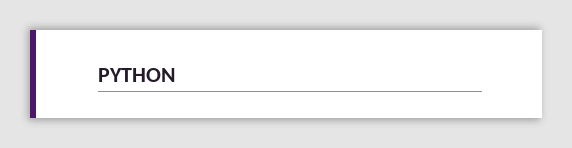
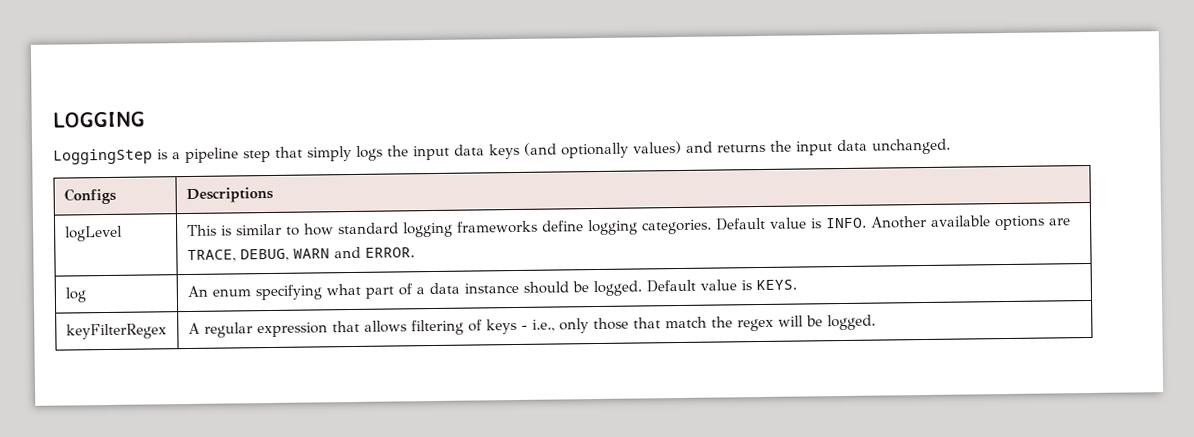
- PYTHON
+ LOGGING
+ LoggingStep is a pipeline step that simply logs the input data keys (and optionally values) and returns the input data unchanged.
+ Configs | Descriptions
+ logLevel | This is similar to how standard logging frameworks define logging categories. Default value is INFO. Another available options are TRACE, DEBUG, WARN and ERROR.
+ log | An enum specifying what part of a data instance should be logged. Default value is KEYS.
+ keyFilterRegex | A regular expression that allows filtering of keys - i.e., only those that match the regex will be logged.

